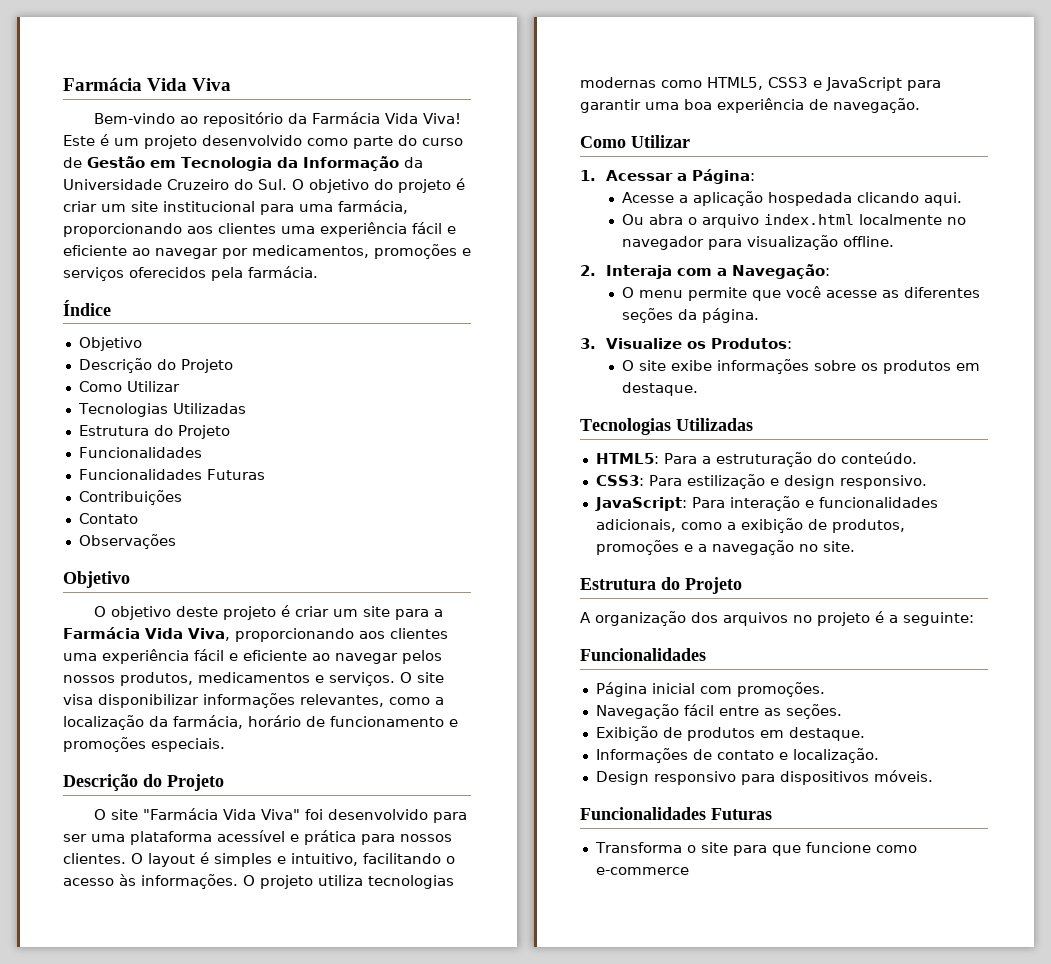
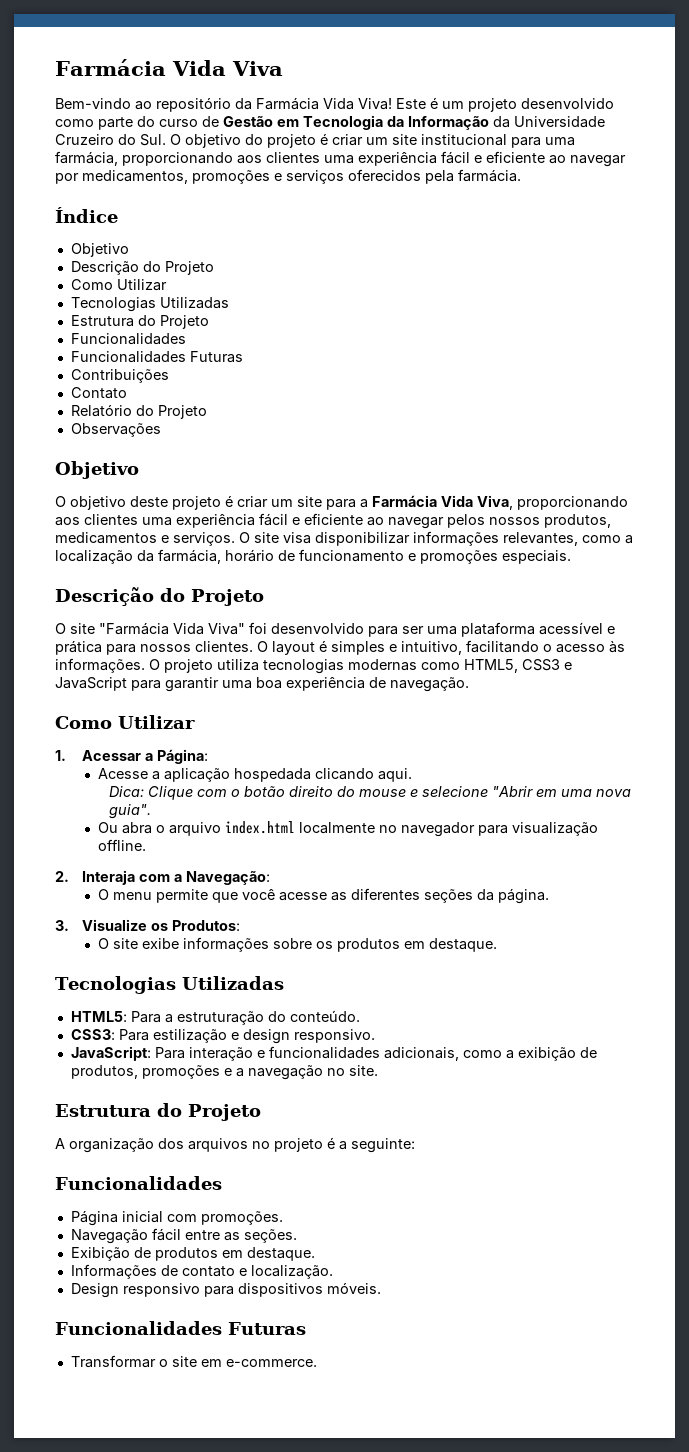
+ Relatório do Projeto
+ Dica: Clique com o botão direito do mouse e selecione "Abrir em uma nova guia".
- Transforma o site para que funcione como e-commerce
+ Transformar o site em e-commerce.

